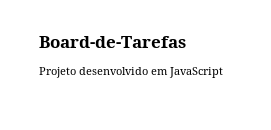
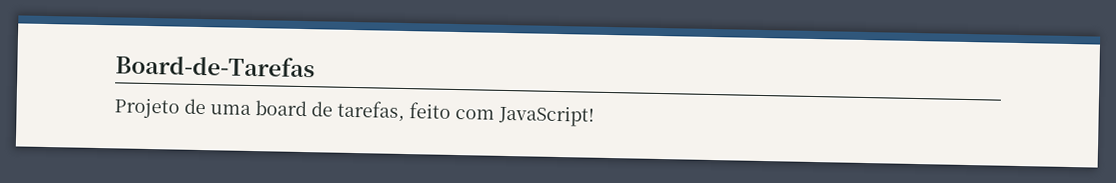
- Projeto desenvolvido em JavaScript
+ Projeto de uma board de tarefas, feito com JavaScript!

